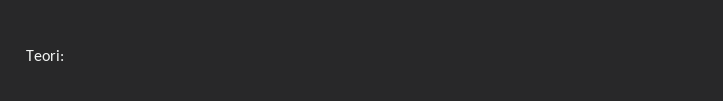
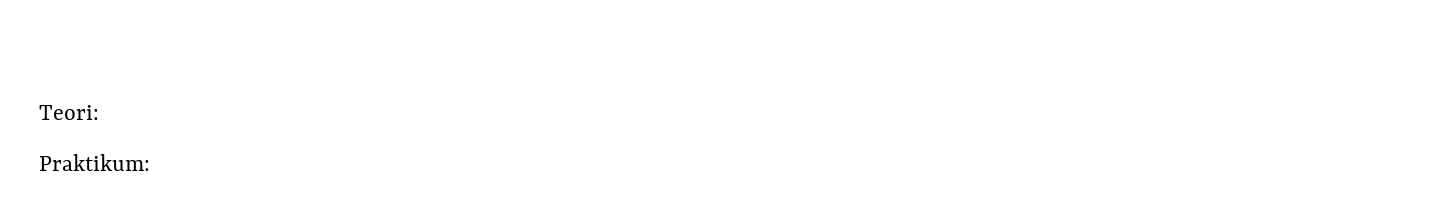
+ Praktikum:

